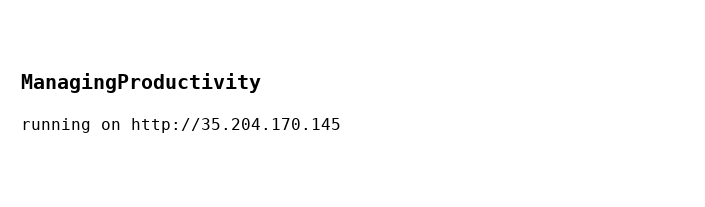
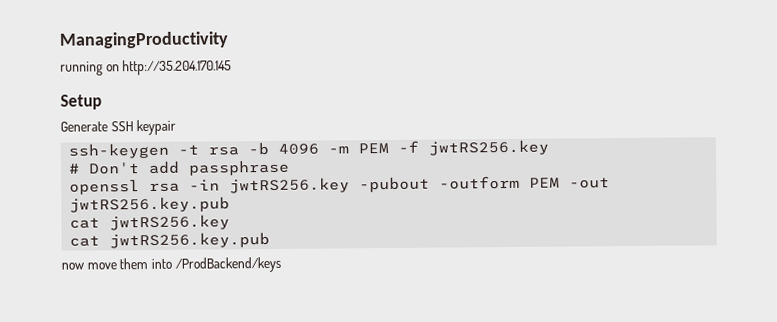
+ Setup
+ Generate SSH keypair
+ ssh-keygen -t rsa -b 4096 -m PEM -f jwtRS256.key
+ # Don't add passphrase
+ openssl rsa -in jwtRS256.key -pubout -outform PEM -out jwtRS256.key.pub
+ cat jwtRS256.key
+ cat jwtRS256.key.pub
+ now move them into /ProdBackend/keys

